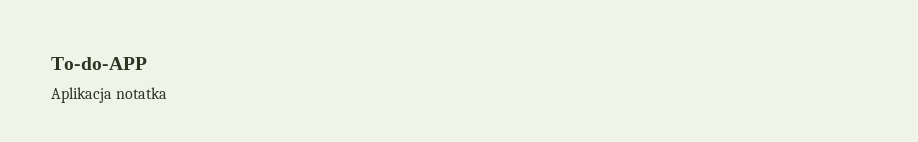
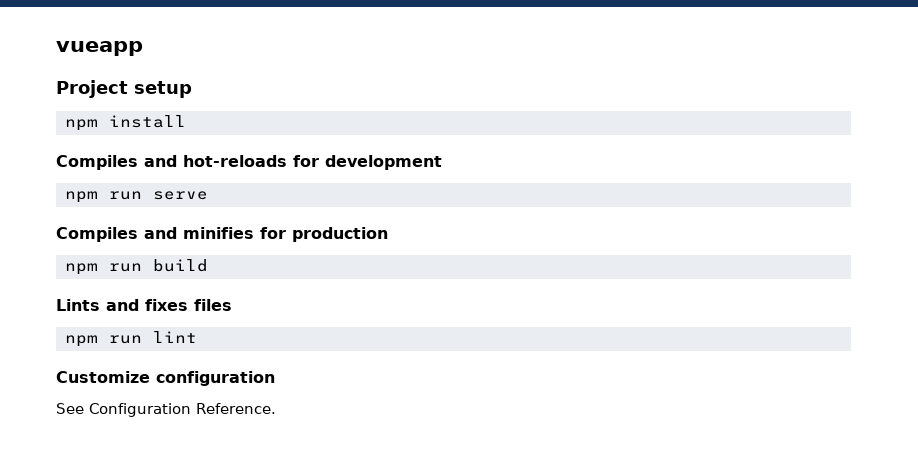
- To-do-APP
- Aplikacja notatka
+ vueapp
+ Project setup
+ npm install
+ Compiles and hot-reloads for development
+ npm run serve
+ Compiles and minifies for production
+ npm run build
+ Lints and fixes files
+ npm run lint
+ Customize configuration
+ See Configuration Reference.

